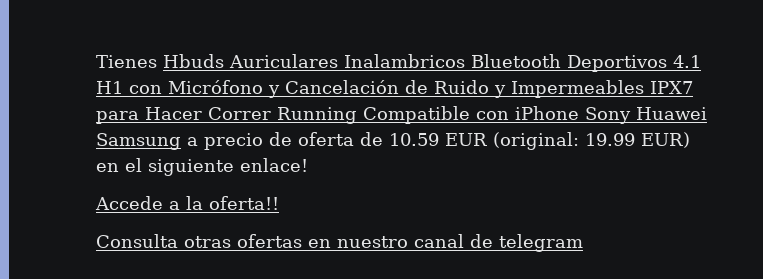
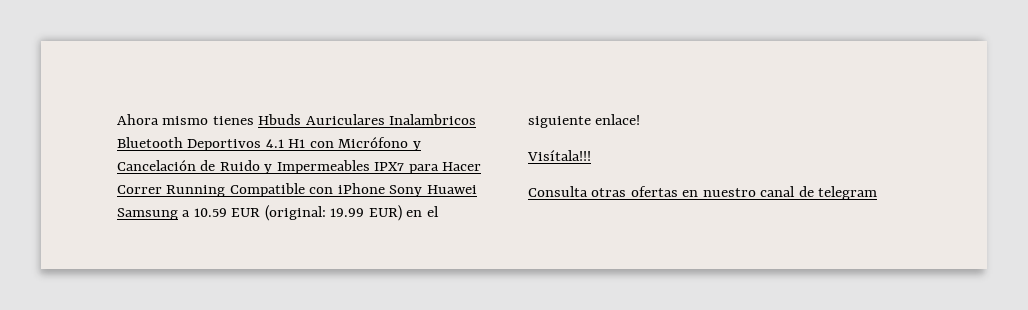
- Tienes Hbuds Auriculares Inalambricos Bluetooth Deportivos 4.1 H1 con Micrófono y Cancelación de Ruido y Impermeables IPX7 para Hacer Correr Running Compatible con iPhone Sony Huawei Samsung a precio de oferta de 10.59 EUR (original: 19.99 EUR) en el siguiente enlace!
+ Ahora mismo tienes Hbuds Auriculares Inalambricos Bluetooth Deportivos 4.1 H1 con Micrófono y Cancelación de Ruido y Impermeables IPX7 para Hacer Correr Running Compatible con iPhone Sony Huawei Samsung a 10.59 EUR (original: 19.99 EUR) en el siguiente enlace!
- Accede a la oferta!!
+ Visítala!!!

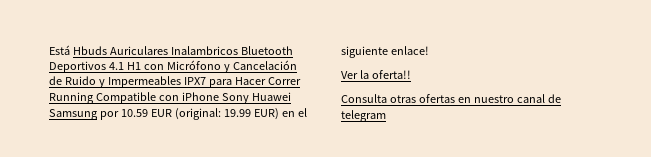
- Ahora mismo tienes Hbuds Auriculares Inalambricos Bluetooth Deportivos 4.1 H1 con Micrófono y Cancelación de Ruido y Impermeables IPX7 para Hacer Correr Running Compatible con iPhone Sony Huawei Samsung a 10.59 EUR (original: 19.99 EUR) en el siguiente enlace!
+ Está Hbuds Auriculares Inalambricos Bluetooth Deportivos 4.1 H1 con Micrófono y Cancelación de Ruido y Impermeables IPX7 para Hacer Correr Running Compatible con iPhone Sony Huawei Samsung por 10.59 EUR (original: 19.99 EUR) en el siguiente enlace!
- Visítala!!!
+ Ver la oferta!!

